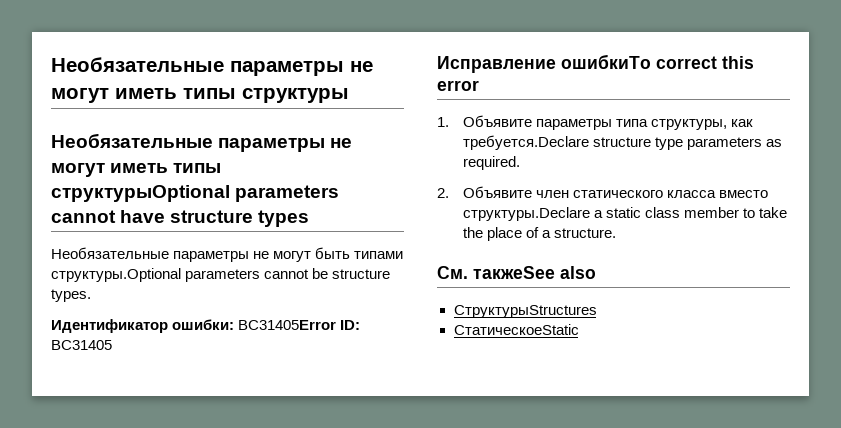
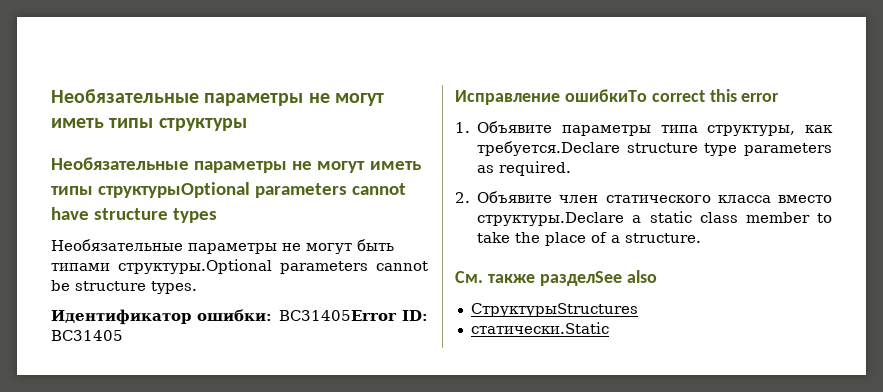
- См. такжеSee also
+ См. также разделSee also
- СтатическоеStatic
+ статически.Static

